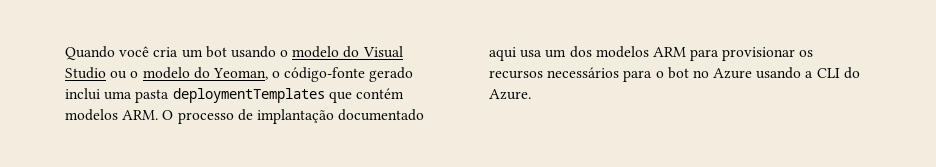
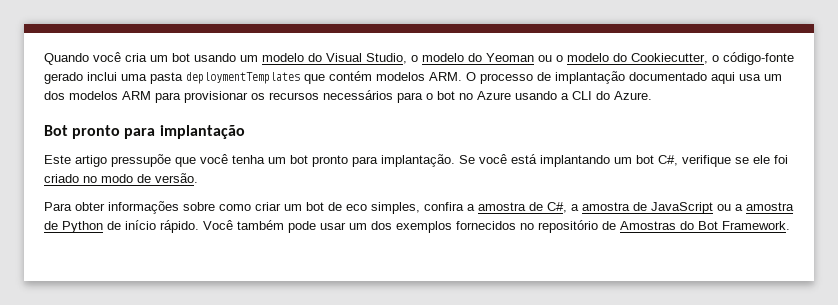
- Quando você cria um bot usando o modelo do Visual Studio ou o modelo do Yeoman, o código-fonte gerado inclui uma pasta deploymentTemplates que contém modelos ARM. O processo de implantação documentado aqui usa um dos modelos ARM para provisionar os recursos necessários para o bot no Azure usando a CLI do Azure.
+ Quando você cria um bot usando um modelo do Visual Studio, o modelo do Yeoman ou o modelo do Cookiecutter, o código-fonte gerado inclui uma pasta deploymentTemplates que contém modelos ARM. O processo de implantação documentado aqui usa um dos modelos ARM para provisionar os recursos necessários para o bot no Azure usando a CLI do Azure.
+ Bot pronto para implantação
+ Este artigo pressupõe que você tenha um bot pronto para implantação. Se você está implantando um bot C#, verifique se ele foi criado no modo de versão.
+ Para obter informações sobre como criar um bot de eco simples, confira a amostra de C#, a amostra de JavaScript ou a amostra de Python de início rápido. Você também pode usar um dos exemplos fornecidos no repositório de Amostras do Bot Framework.

